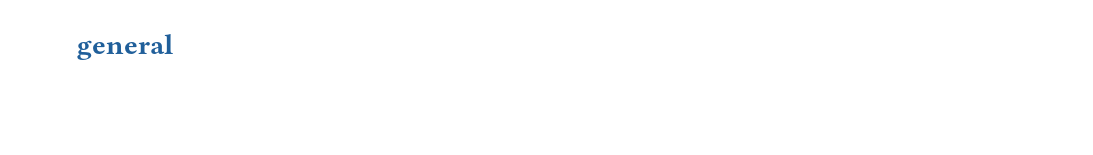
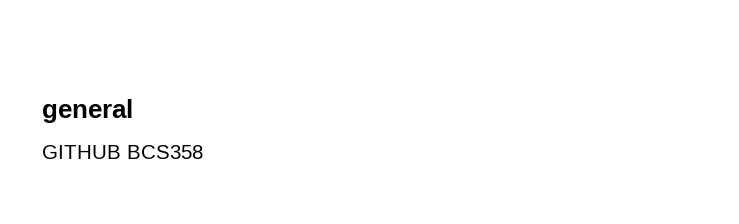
+ GITHUB BCS358

